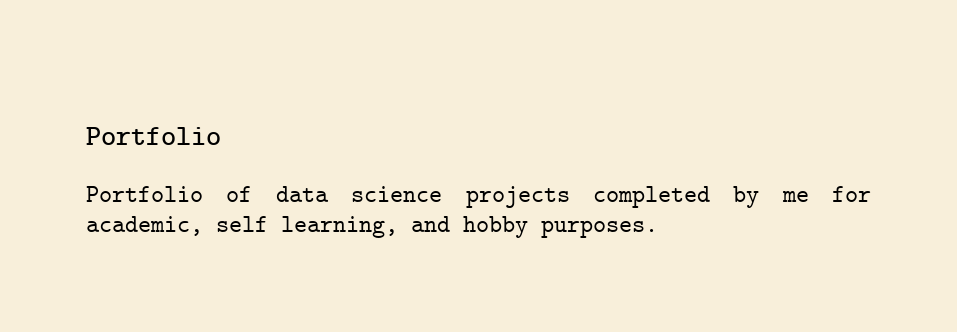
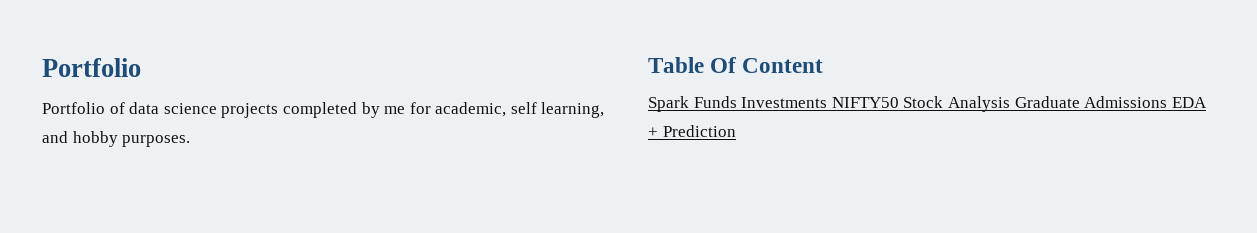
+ Table Of Content
+ Spark Funds Investments NIFTY50 Stock Analysis Graduate Admissions EDA + Prediction

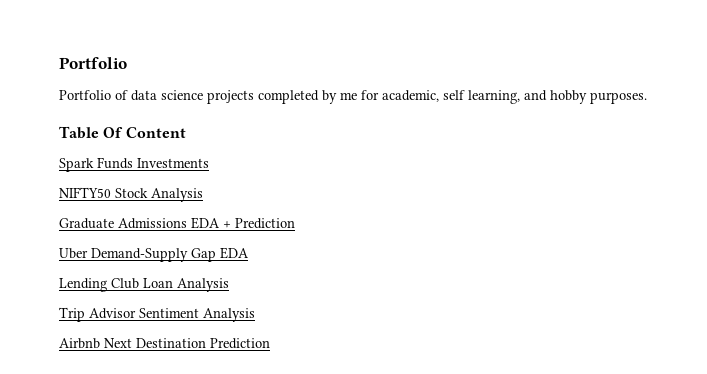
- Spark Funds Investments NIFTY50 Stock Analysis Graduate Admissions EDA + Prediction
+ Spark Funds Investments
+ NIFTY50 Stock Analysis
+ Graduate Admissions EDA + Prediction
+ Uber Demand-Supply Gap EDA
+ Lending Club Loan Analysis
+ Trip Advisor Sentiment Analysis
+ Airbnb Next Destination Prediction

